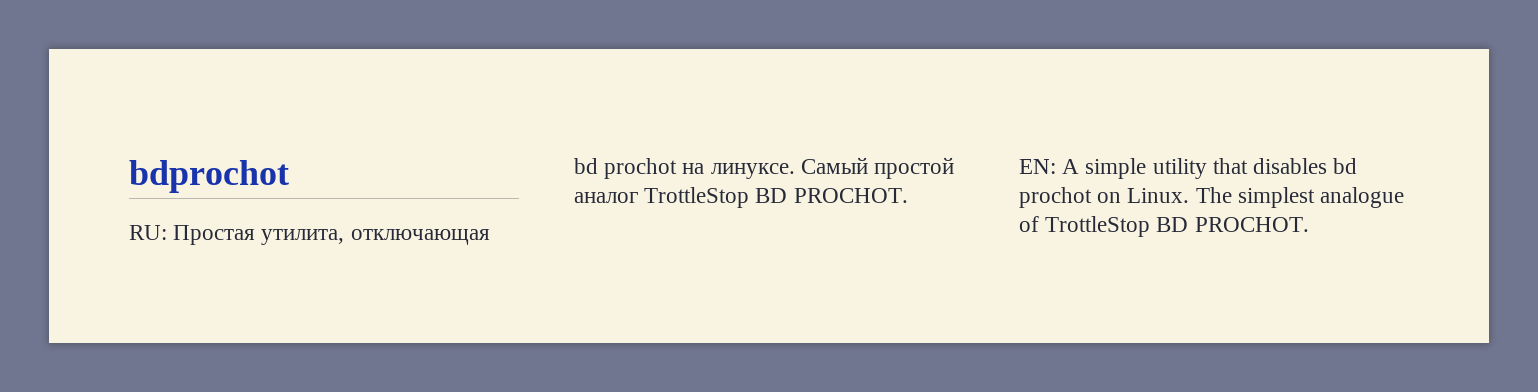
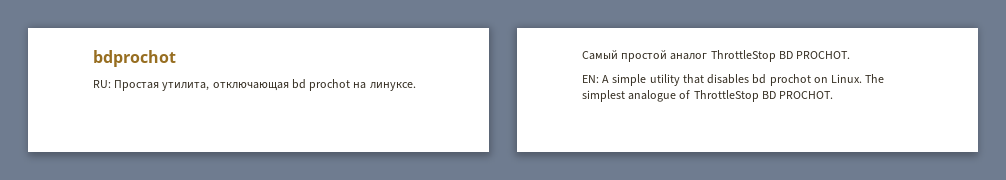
- Самый простой аналог TrottleStop BD PROCHOT.
+ Самый простой аналог ThrottleStop BD PROCHOT.
- The simplest analogue of TrottleStop BD PROCHOT.
+ The simplest analogue of ThrottleStop BD PROCHOT.

